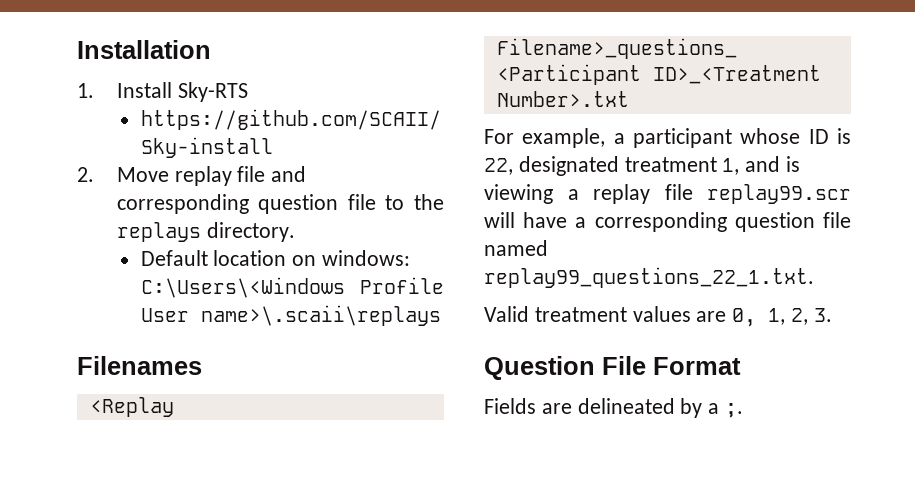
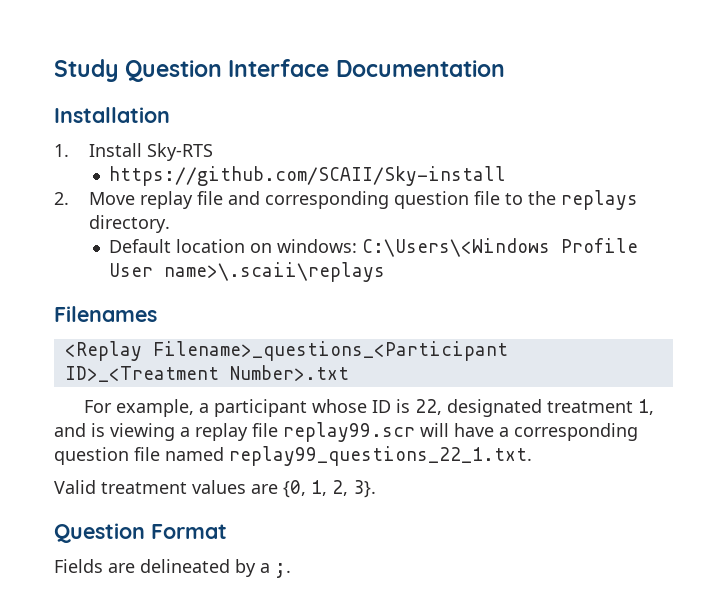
+ Study Question Interface Documentation
- Valid treatment values are 0, 1, 2, 3.
- Question File Format
+ Valid treatment values are {0, 1, 2, 3}.
+ Question Format

